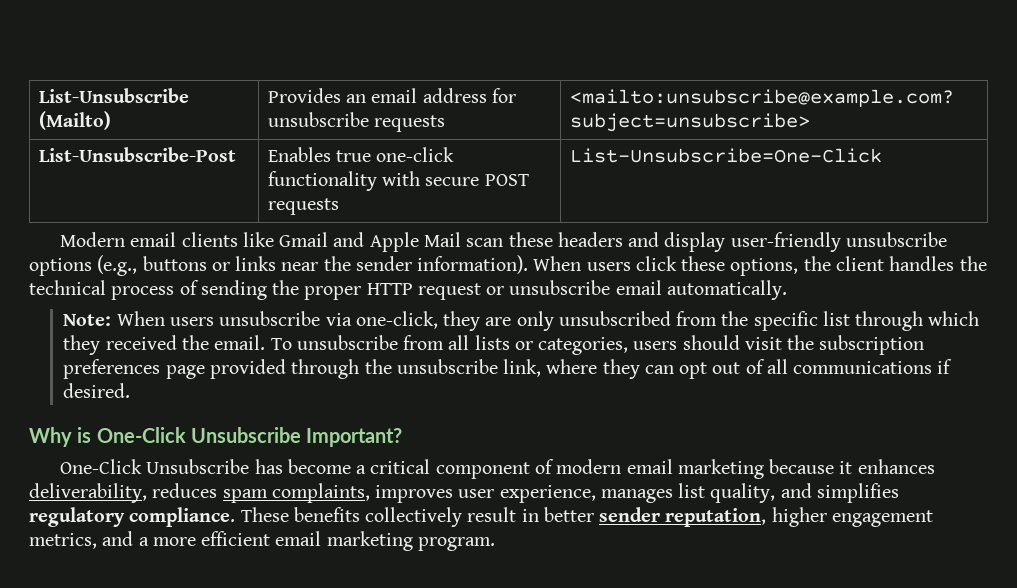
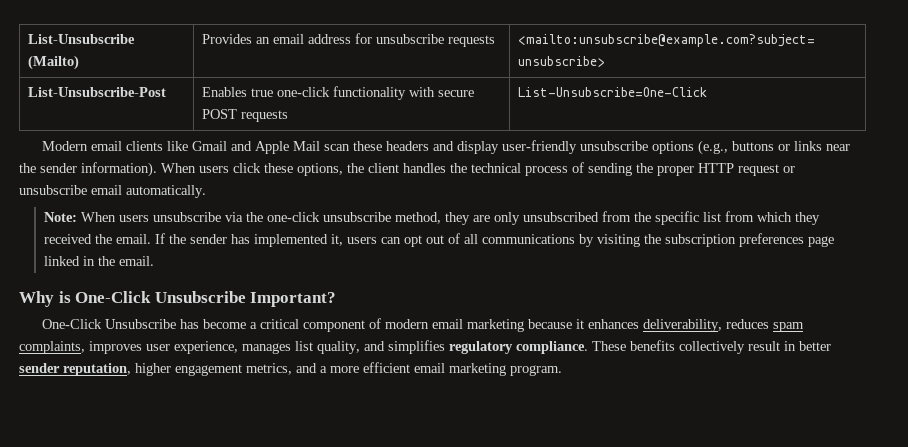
- Note: When users unsubscribe via one-click, they are only unsubscribed from the specific list through which they received the email.
+ Note: When users unsubscribe via the one-click unsubscribe method, they are only unsubscribed from the specific list from which they received the email.
- To unsubscribe from all lists or categories, users should visit the subscription preferences page provided through the unsubscribe link, where they can opt out of all communications if desired.
+ If the sender has implemented it, users can opt out of all communications by visiting the subscription preferences page linked in the email.

